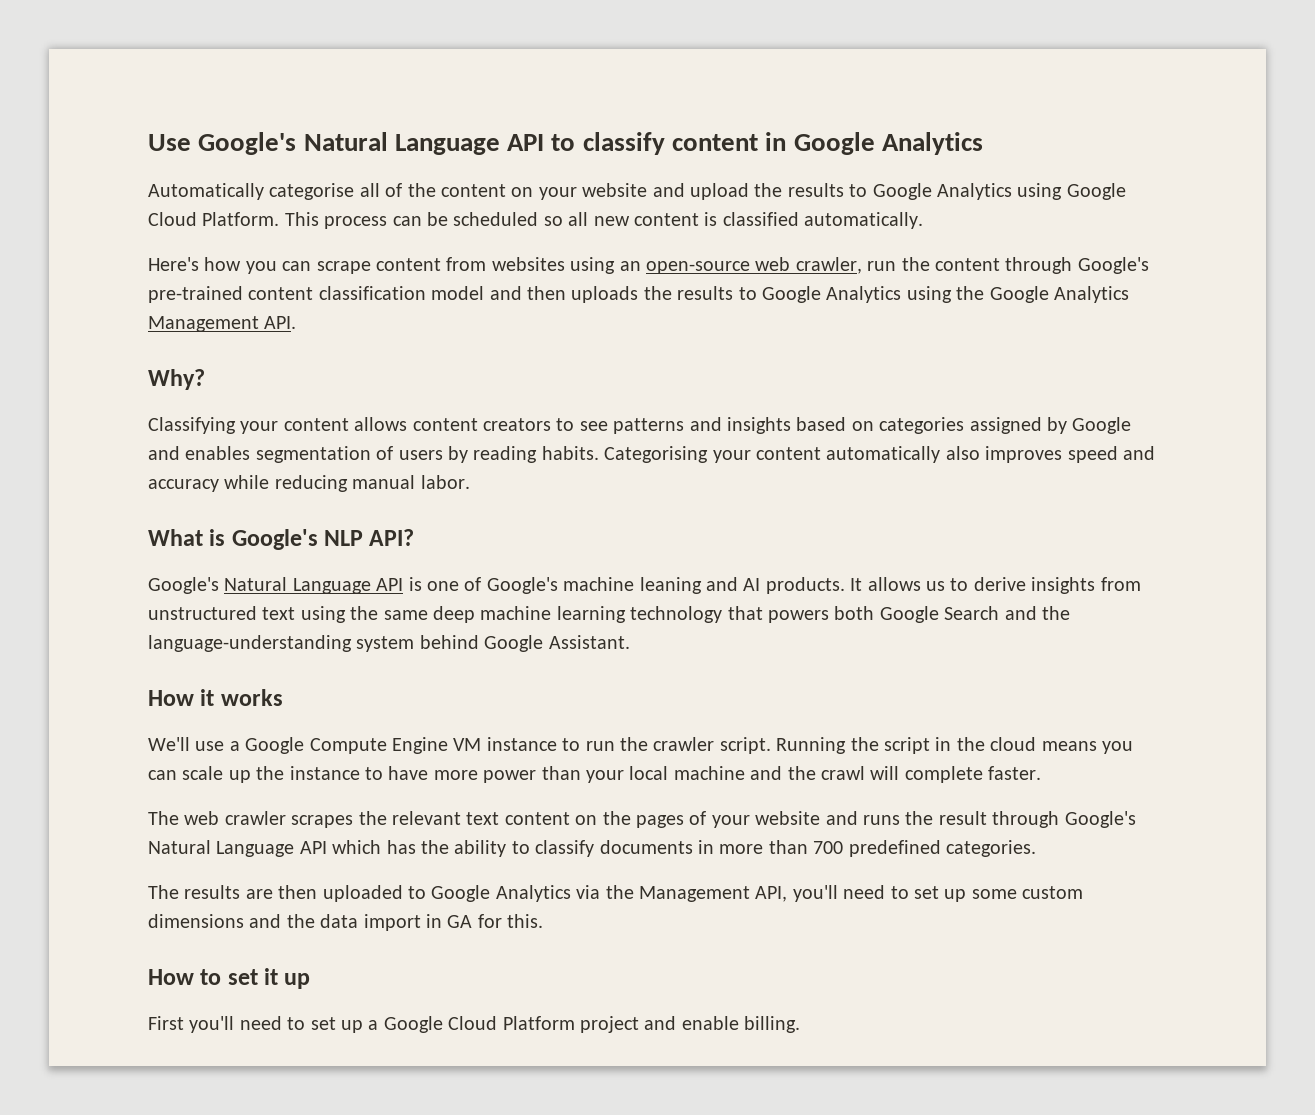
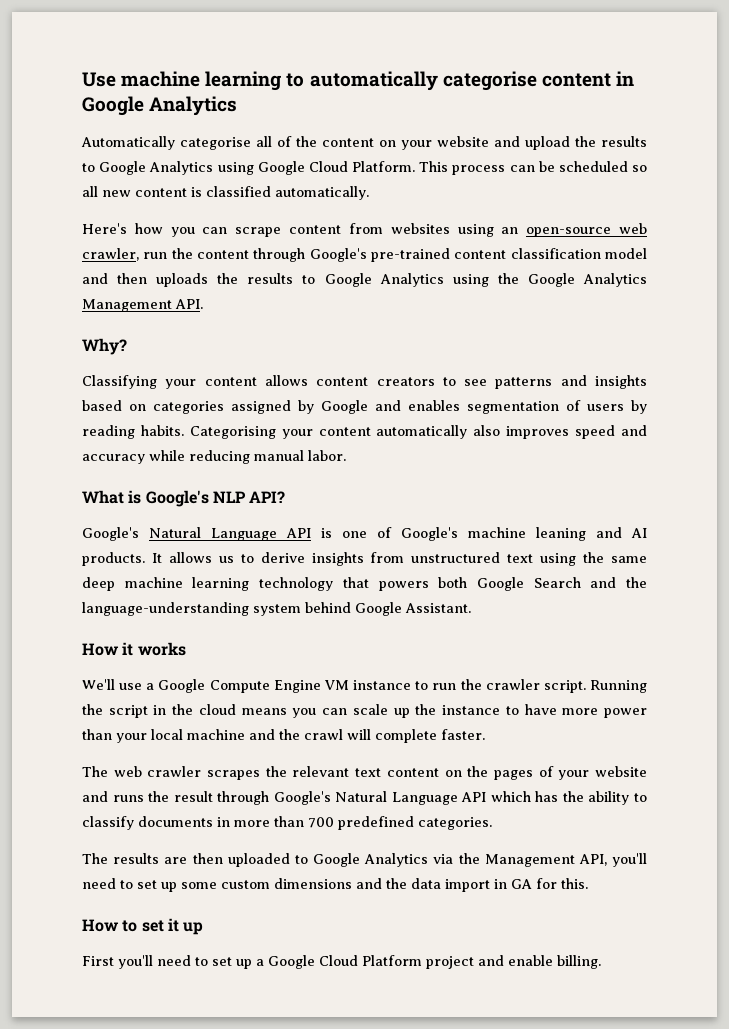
- Use Google's Natural Language API to classify content in Google Analytics
+ Use machine learning to automatically categorise content in Google Analytics

